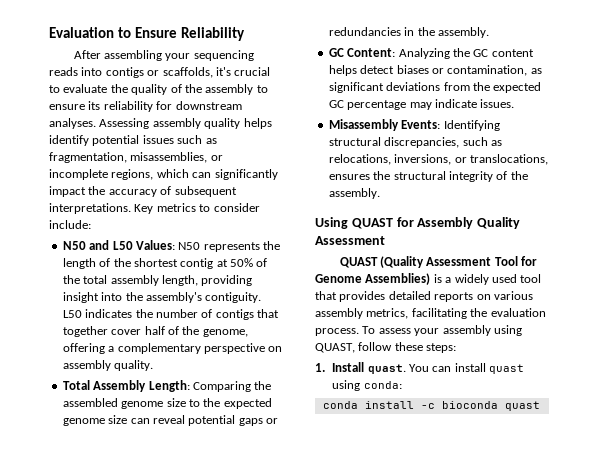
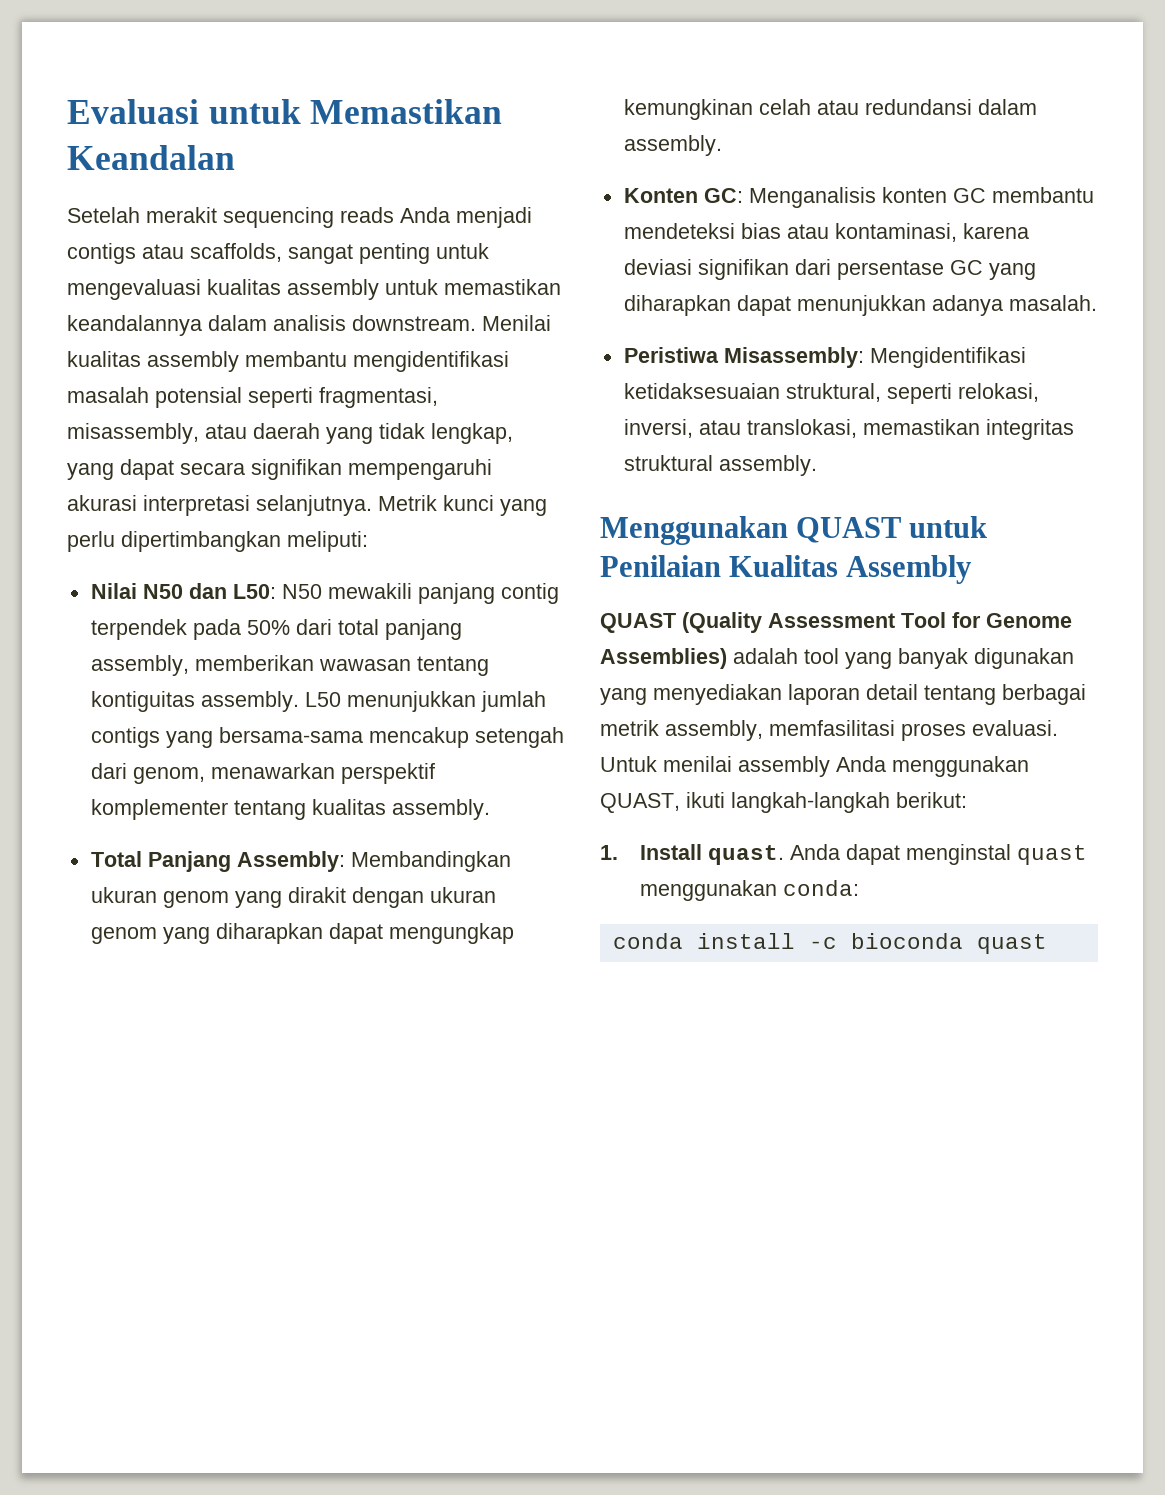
- Evaluation to Ensure Reliability
- After assembling your sequencing reads into contigs or scaffolds, it's crucial to evaluate the quality of the assembly to ensure its reliability for downstream analyses. Assessing assembly quality helps identify potential issues such as fragmentation, misassemblies, or incomplete regions, which can significantly impact the accuracy of subsequent interpretations. Key metrics to consider include:
- N50 and L50 Values: N50 represents the length of the shortest contig at 50% of the total assembly length, providing insight into the assembly's contiguity. L50 indicates the number of contigs that together cover half of the genome, offering a complementary perspective on assembly quality.
- Total Assembly Length: Comparing the assembled genome size to the expected genome size can reveal potential gaps or redundancies in the assembly.
- GC Content: Analyzing the GC content helps detect biases or contamination, as significant deviations from the expected GC percentage may indicate issues.
- Misassembly Events: Identifying structural discrepancies, such as relocations, inversions, or translocations, ensures the structural integrity of the assembly.
- Using QUAST for Assembly Quality Assessment
+ Evaluasi untuk Memastikan Keandalan
+ Setelah merakit sequencing reads Anda menjadi contigs atau scaffolds, sangat penting untuk mengevaluasi kualitas assembly untuk memastikan keandalannya dalam analisis downstream. Menilai kualitas assembly membantu mengidentifikasi masalah potensial seperti fragmentasi, misassembly, atau daerah yang tidak lengkap, yang dapat secara signifikan mempengaruhi akurasi interpretasi selanjutnya. Metrik kunci yang perlu dipertimbangkan meliputi:
+ Nilai N50 dan L50: N50 mewakili panjang contig terpendek pada 50% dari total panjang assembly, memberikan wawasan tentang kontiguitas assembly. L50 menunjukkan jumlah contigs yang bersama-sama mencakup setengah dari genom, menawarkan perspektif komplementer tentang kualitas assembly.
+ Total Panjang Assembly: Membandingkan ukuran genom yang dirakit dengan ukuran genom yang diharapkan dapat mengungkap kemungkinan celah atau redundansi dalam assembly.
+ Konten GC: Menganalisis konten GC membantu mendeteksi bias atau kontaminasi, karena deviasi signifikan dari persentase GC yang diharapkan dapat menunjukkan adanya masalah.
+ Peristiwa Misassembly: Mengidentifikasi ketidaksesuaian struktural, seperti relokasi, inversi, atau translokasi, memastikan integritas struktural assembly.
+ Menggunakan QUAST untuk Penilaian Kualitas Assembly
- QUAST (Quality Assessment Tool for Genome Assemblies) is a widely used tool that provides detailed reports on various assembly metrics, facilitating the evaluation process. To assess your assembly using QUAST, follow these steps:
- 1. Install quast. You can install quast using conda:
+ QUAST (Quality Assessment Tool for Genome Assemblies) adalah tool yang banyak digunakan yang menyediakan laporan detail tentang berbagai metrik assembly, memfasilitasi proses evaluasi. Untuk menilai assembly Anda menggunakan QUAST, ikuti langkah-langkah berikut:
+ 1. Install quast. Anda dapat menginstal quast menggunakan conda:

